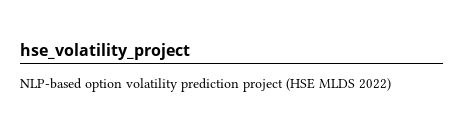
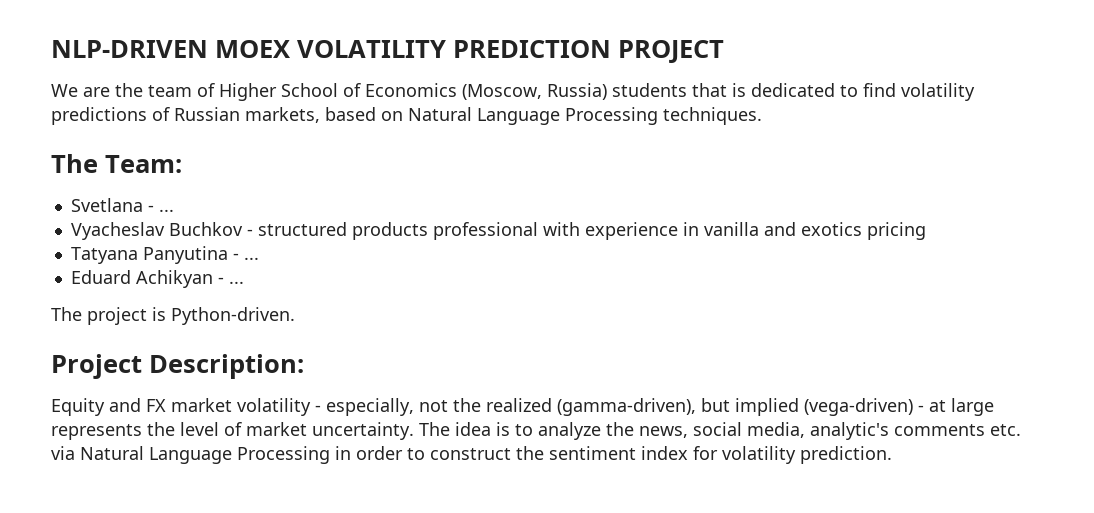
- hse_volatility_project
- NLP-based option volatility prediction project (HSE MLDS 2022)
+ NLP-DRIVEN MOEX VOLATILITY PREDICTION PROJECT
+ We are the team of Higher School of Economics (Moscow, Russia) students that is dedicated to find volatility predictions of Russian markets, based on Natural Language Processing techniques.
+ The Team:
+ Svetlana - ...
+ Vyacheslav Buchkov - structured products professional with experience in vanilla and exotics pricing
+ Tatyana Panyutina - ...
+ Eduard Achikyan - ...
+ The project is Python-driven.
+ Project Description:
+ Equity and FX market volatility - especially, not the realized (gamma-driven), but implied (vega-driven) - at large represents the level of market uncertainty. The idea is to analyze the news, social media, analytic's comments etc. via Natural Language Processing in order to construct the sentiment index for volatility prediction.

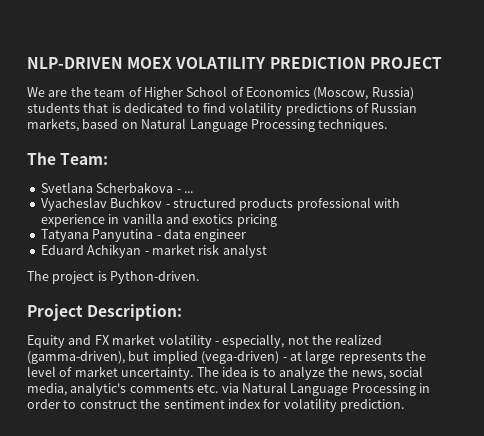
- Svetlana - ...
+ Svetlana Scherbakova - ...
- Tatyana Panyutina - ...
+ Tatyana Panyutina - data engineer
- Eduard Achikyan - ...
+ Eduard Achikyan - market risk analyst

